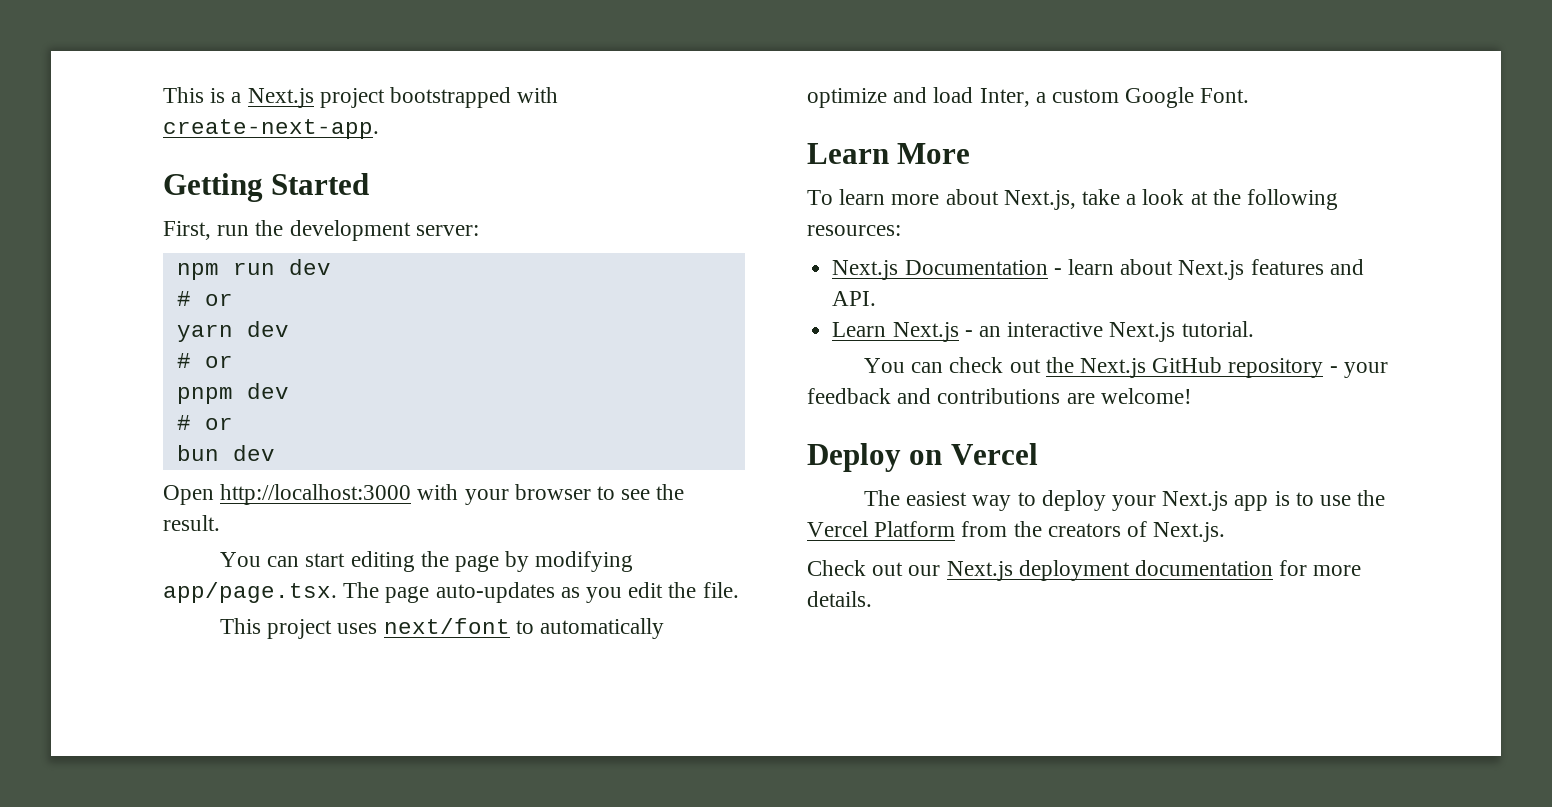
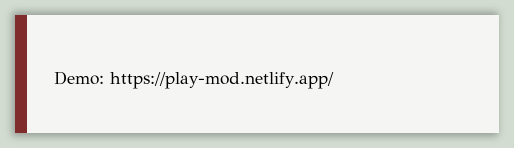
- This is a Next.js project bootstrapped with create-next-app.
- Getting Started
- First, run the development server:
- npm run dev
- # or
- yarn dev
- # or
- pnpm dev
- # or
- bun dev
- Open http://localhost:3000 with your browser to see the result.
- You can start editing the page by modifying app/page.tsx. The page auto-updates as you edit the file.
- This project uses next/font to automatically optimize and load Inter, a custom Google Font.
- Learn More
- To learn more about Next.js, take a look at the following resources:
- Next.js Documentation - learn about Next.js features and API.
- Learn Next.js - an interactive Next.js tutorial.
- You can check out the Next.js GitHub repository - your feedback and contributions are welcome!
- Deploy on Vercel
- The easiest way to deploy your Next.js app is to use the Vercel Platform from the creators of Next.js.
- Check out our Next.js deployment documentation for more details.
+ Demo: https://play-mod.netlify.app/

